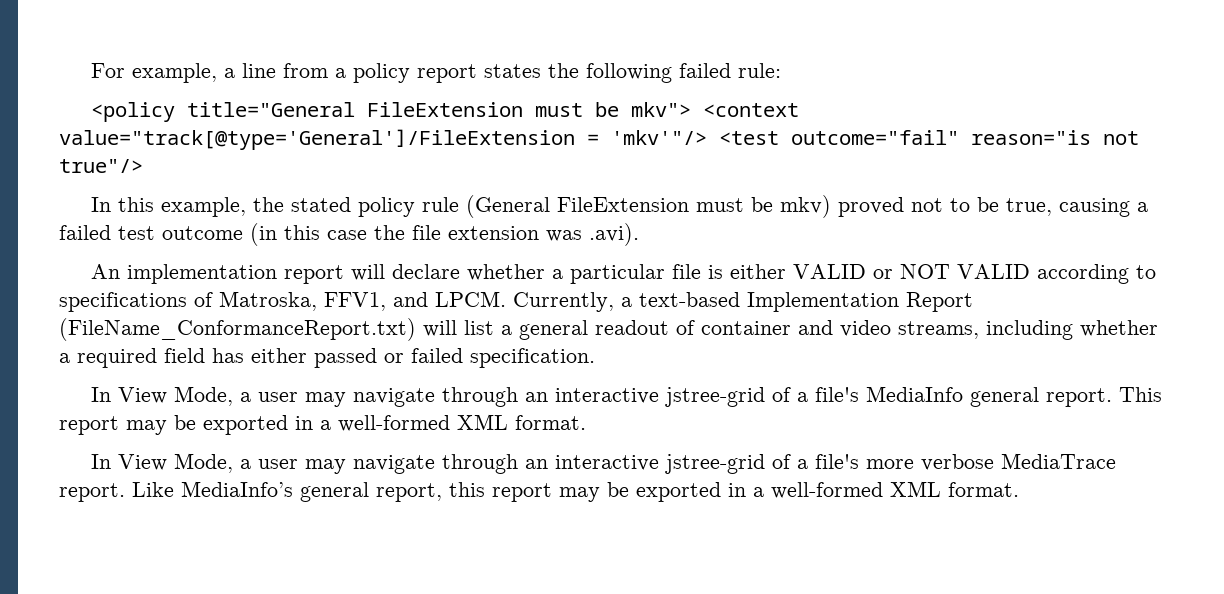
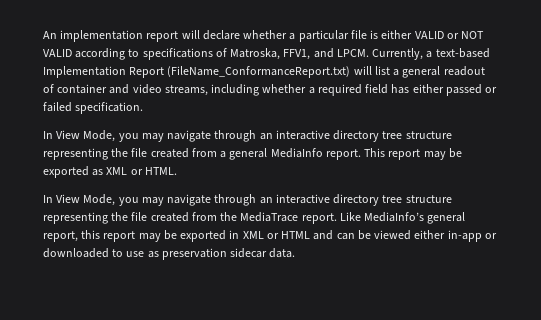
- For example, a line from a policy report states the following failed rule:
- <policy title="General FileExtension must be mkv"> <context value="track[@type='General']/FileExtension = 'mkv'"/> <test outcome="fail" reason="is not true"/>
- In this example, the stated policy rule (General FileExtension must be mkv) proved not to be true, causing a failed test outcome (in this case the file extension was .avi).
- In View Mode, a user may navigate through an interactive jstree-grid of a file's MediaInfo general report.
+ In View Mode, you may navigate through an interactive directory tree structure representing the file created from a general MediaInfo report.
- This report may be exported in a well-formed XML format.
- In View Mode, a user may navigate through an interactive jstree-grid of a file's more verbose MediaTrace report.
+ This report may be exported as XML or HTML.
+ In View Mode, you may navigate through an interactive directory tree structure representing the file created from the MediaTrace report.
- Like MediaInfo’s general report, this report may be exported in a well-formed XML format.
+ Like MediaInfo’s general report, this report may be exported in XML or HTML and can be viewed either in-app or downloaded to use as preservation sidecar data.

